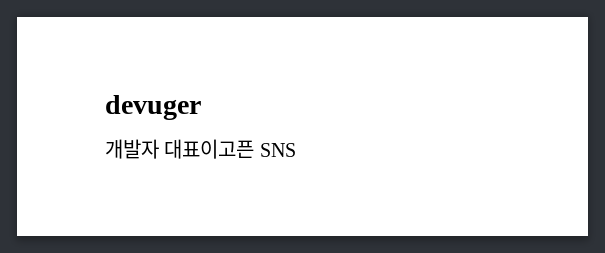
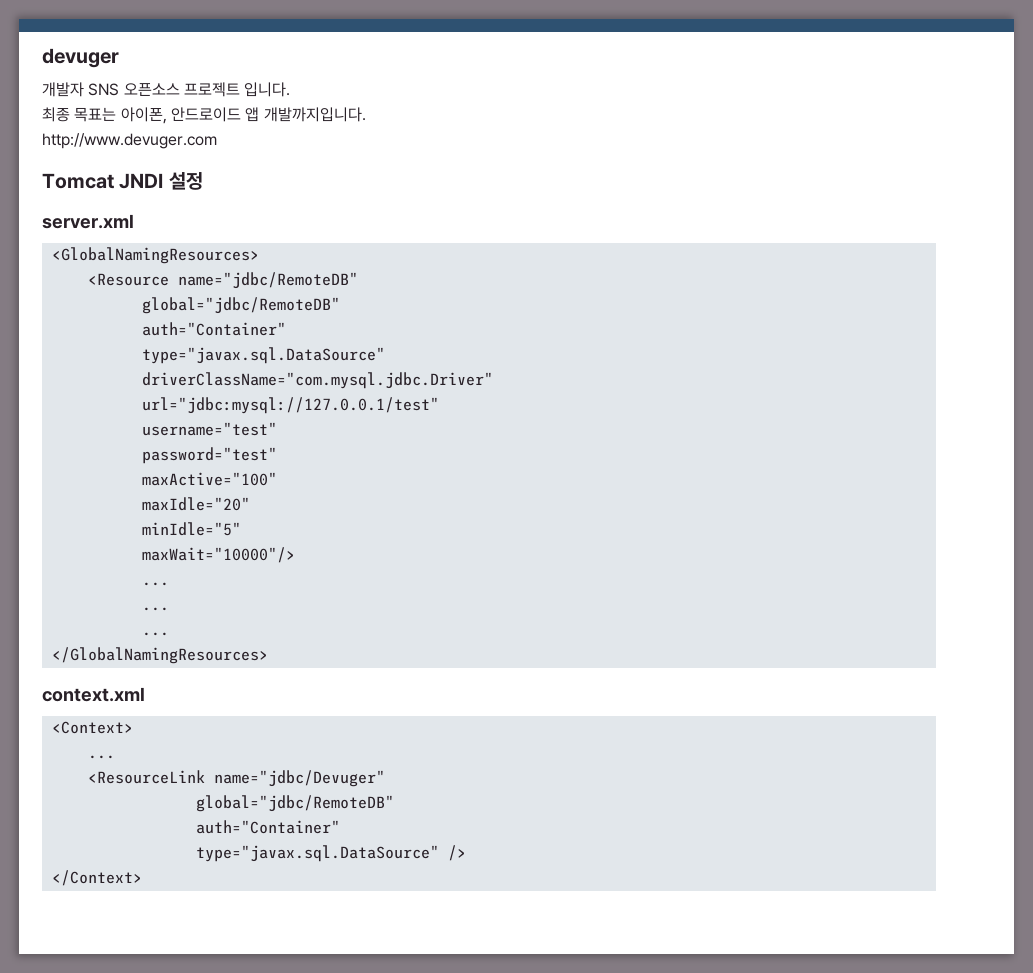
- 개발자 대표이고픈 SNS
+ 개발자 SNS 오픈소스 프로젝트 입니다.
+ 최종 목표는 아이폰, 안드로이드 앱 개발까지입니다.
+ http://www.devuger.com
+ Tomcat JNDI 설정
+ server.xml
+ <GlobalNamingResources>
+ <Resource name="jdbc/RemoteDB"
+ global="jdbc/RemoteDB"
+ auth="Container"
+ type="javax.sql.DataSource"
+ driverClassName="com.mysql.jdbc.Driver"
+ url="jdbc:mysql://127.0.0.1/test"
+ username="test"
+ password="test"
+ maxActive="100"
+ maxIdle="20"
+ minIdle="5"
+ maxWait="10000"/>
+ ...
+ ...
+ ...
+ </GlobalNamingResources>
+ context.xml
+ <Context>
+ ...
+ <ResourceLink name="jdbc/Devuger"
+ global="jdbc/RemoteDB"
+ auth="Container"
+ type="javax.sql.DataSource" />
+ </Context>

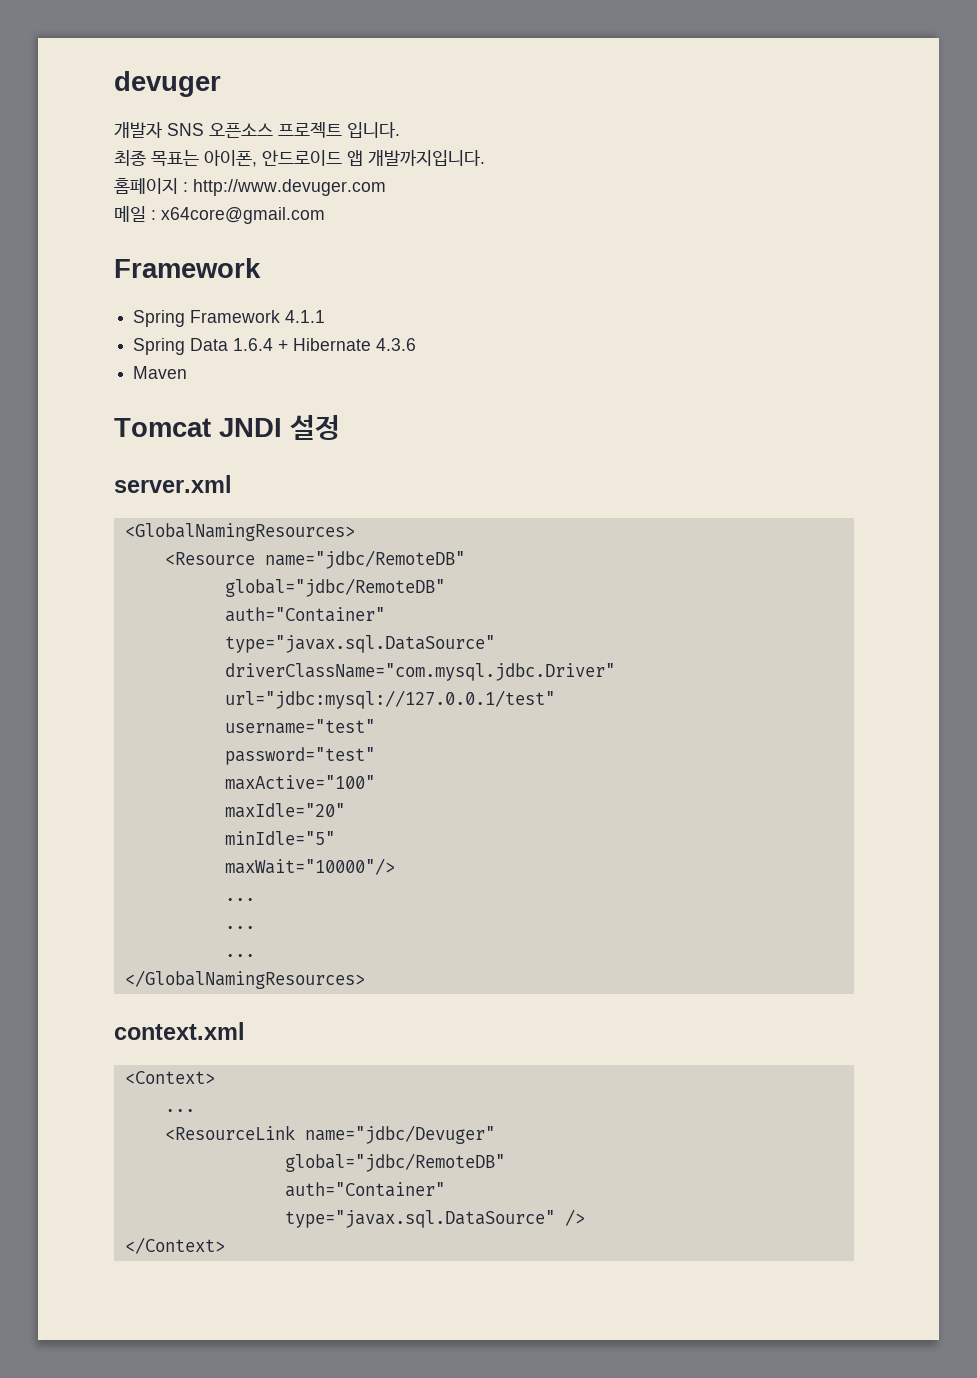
- http://www.devuger.com
+ 홈페이지 : http://www.devuger.com
+ 메일 : x64core@gmail.com
+ Framework
+ Spring Framework 4.1.1
+ Spring Data 1.6.4 + Hibernate 4.3.6
+ Maven

